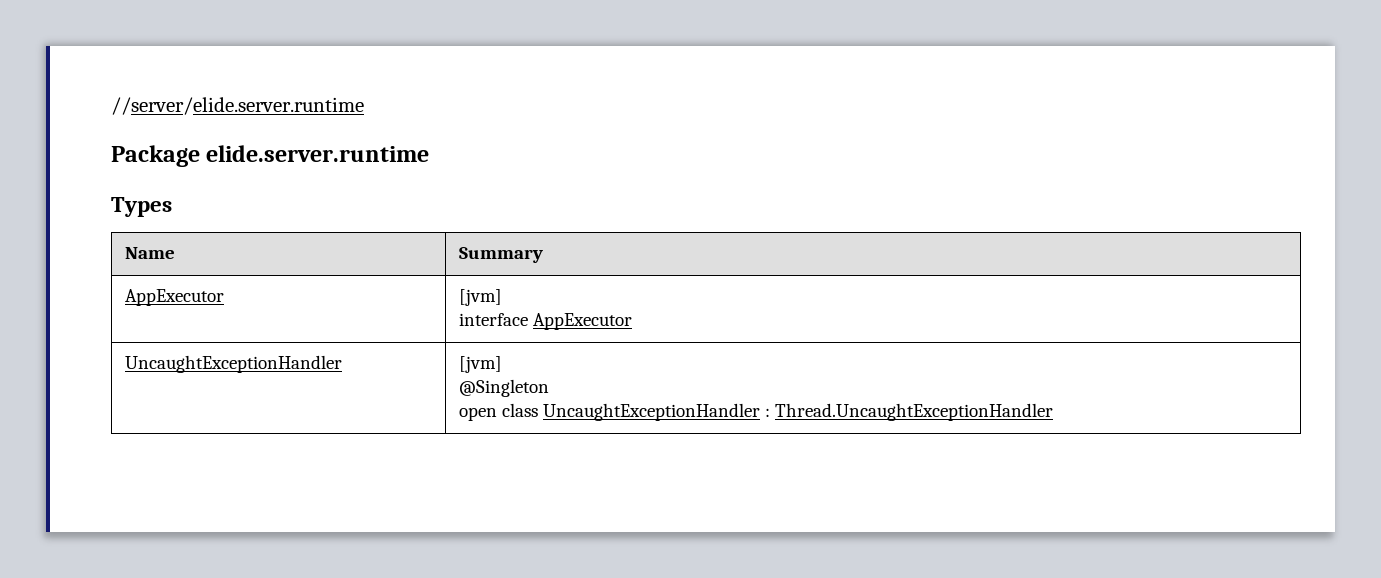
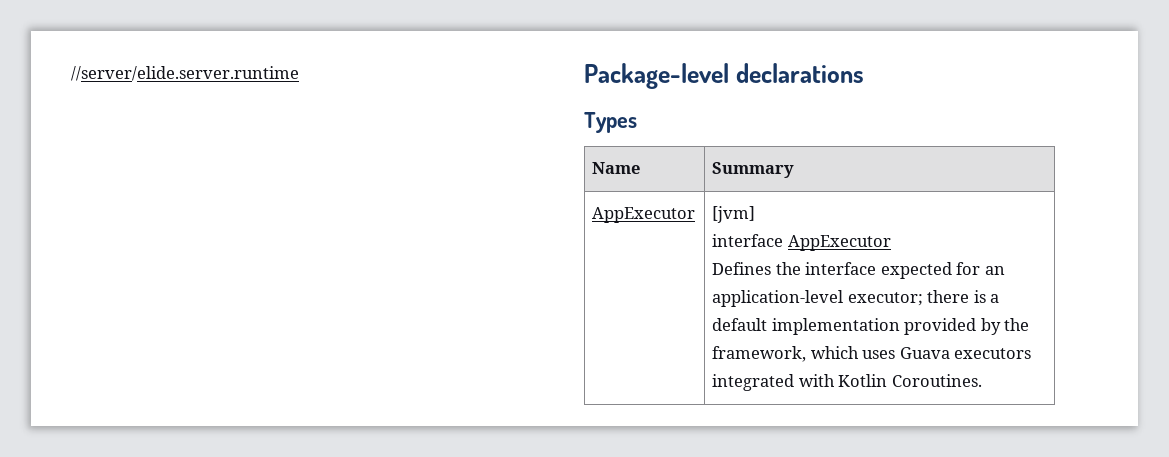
- Package elide.server.runtime
+ Package-level declarations
  AppExecutor | [jvm]
  interface AppExecutor
- UncaughtExceptionHandler | [jvm]
- @Singleton
- open class UncaughtExceptionHandler : Thread.UncaughtExceptionHandler
+ Defines the interface expected for an application-level executor; there is a default implementation provided by the framework, which uses Guava executors integrated with Kotlin Coroutines.

